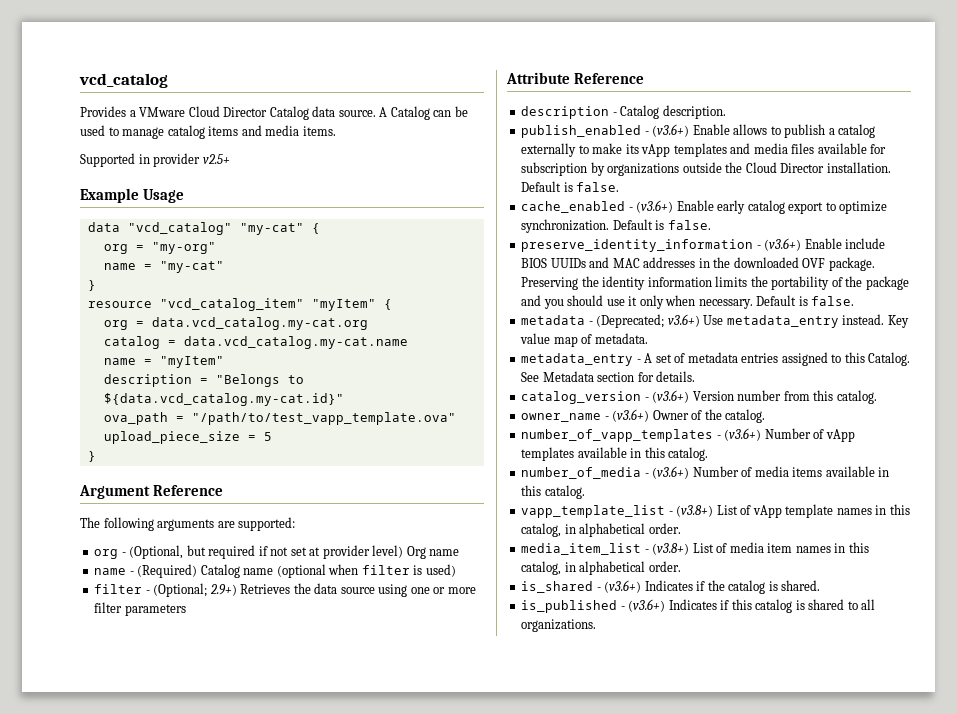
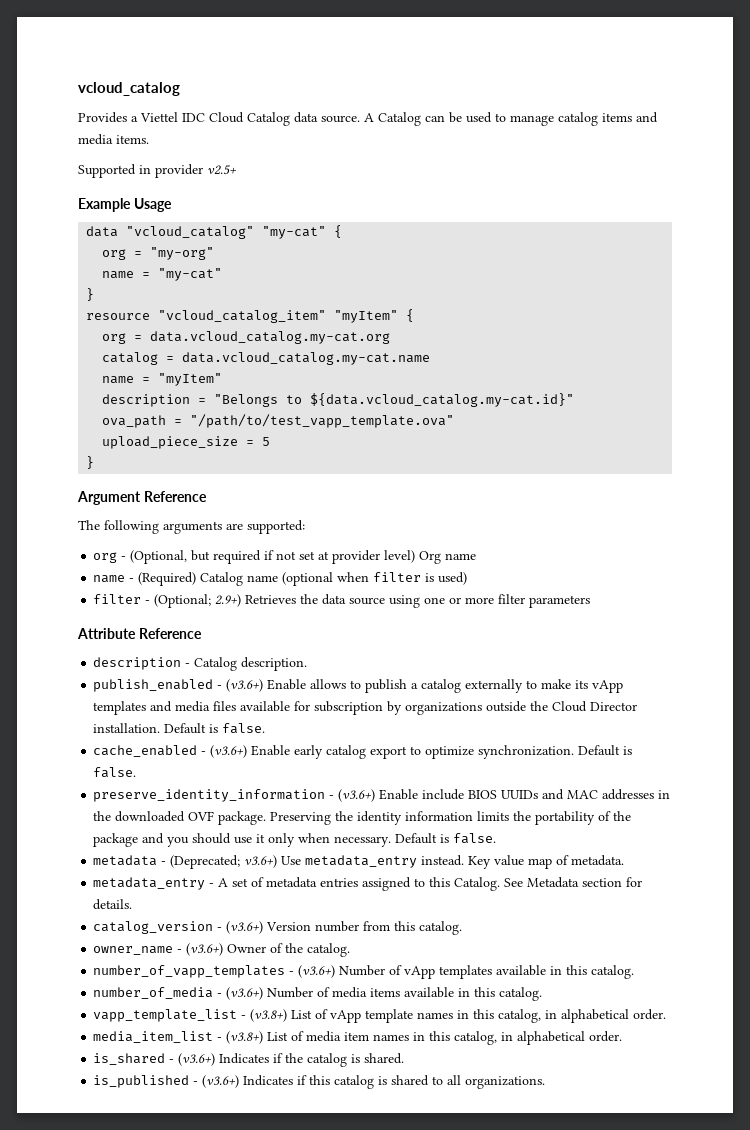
- vcd_catalog
+ vcloud_catalog
- Provides a VMware Cloud Director Catalog data source.
+ Provides a Viettel IDC Cloud Catalog data source.
- data "vcd_catalog" "my-cat" {
+ data "vcloud_catalog" "my-cat" {
- resource "vcd_catalog_item" "myItem" {
+ resource "vcloud_catalog_item" "myItem" {
- org = data.vcd_catalog.my-cat.org
+ org = data.vcloud_catalog.my-cat.org
- catalog = data.vcd_catalog.my-cat.name
+ catalog = data.vcloud_catalog.my-cat.name
- description = "Belongs to ${data.vcd_catalog.my-cat.id}"
+ description = "Belongs to ${data.vcloud_catalog.my-cat.id}"

